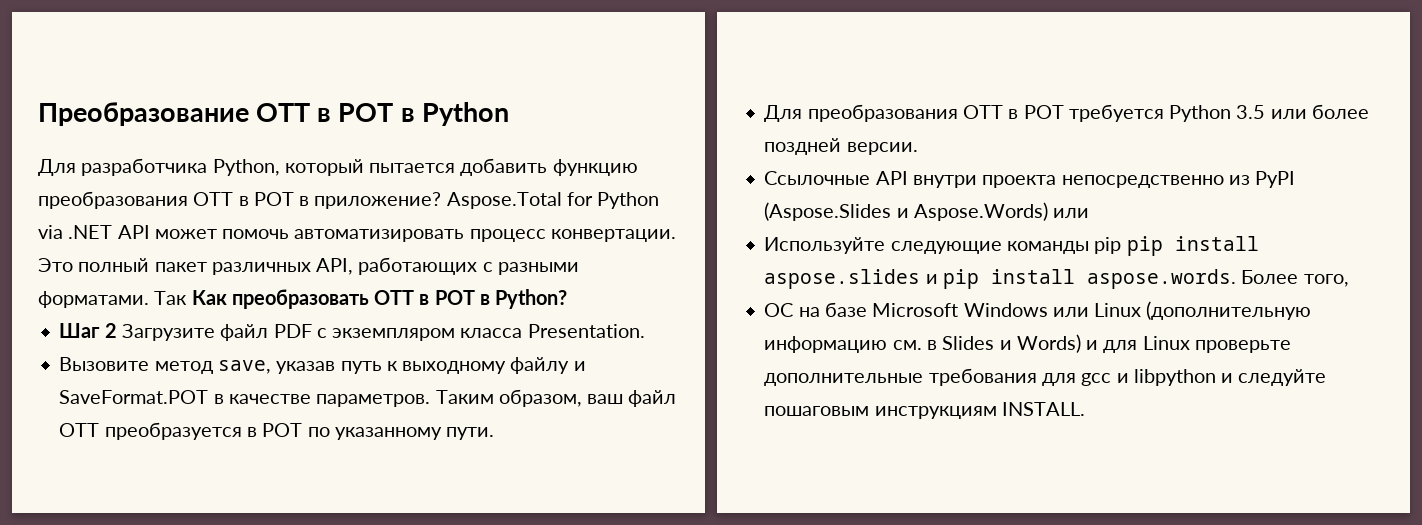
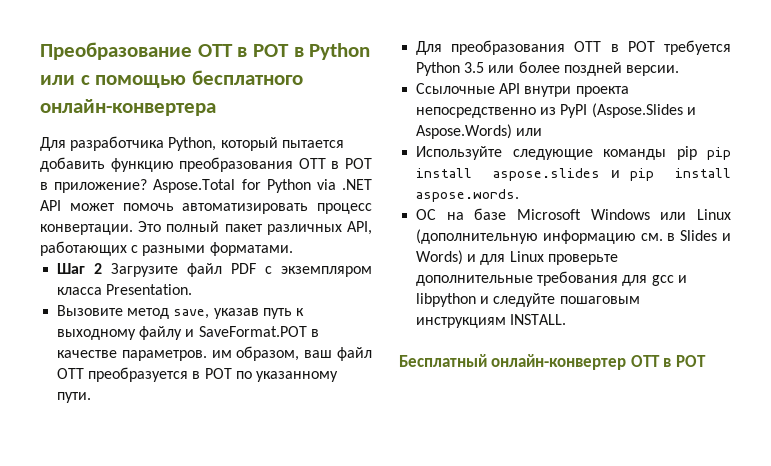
- Преобразование OTT в POT в Python
+ Преобразование OTT в POT в Python или с помощью бесплатного онлайн-конвертера
- Так Как преобразовать OTT в POT в Python?
- Вызовите метод save, указав путь к выходному файлу и SaveFormat.POT в качестве параметров. Таким образом, ваш файл OTT преобразуется в POT по указанному пути.
+ Вызовите метод save, указав путь к выходному файлу и SaveFormat.POT в качестве параметров. им образом, ваш файл OTT преобразуется в POT по указанному пути.
- Используйте следующие команды pip pip install aspose.slides и pip install aspose.words. Более того,
+ Используйте следующие команды pip pip install aspose.slides и pip install aspose.words.
+ Бесплатный онлайн-конвертер OTT в POT

